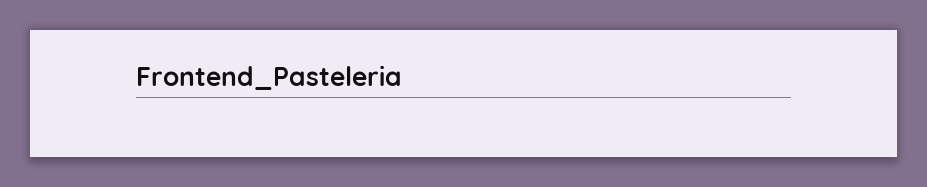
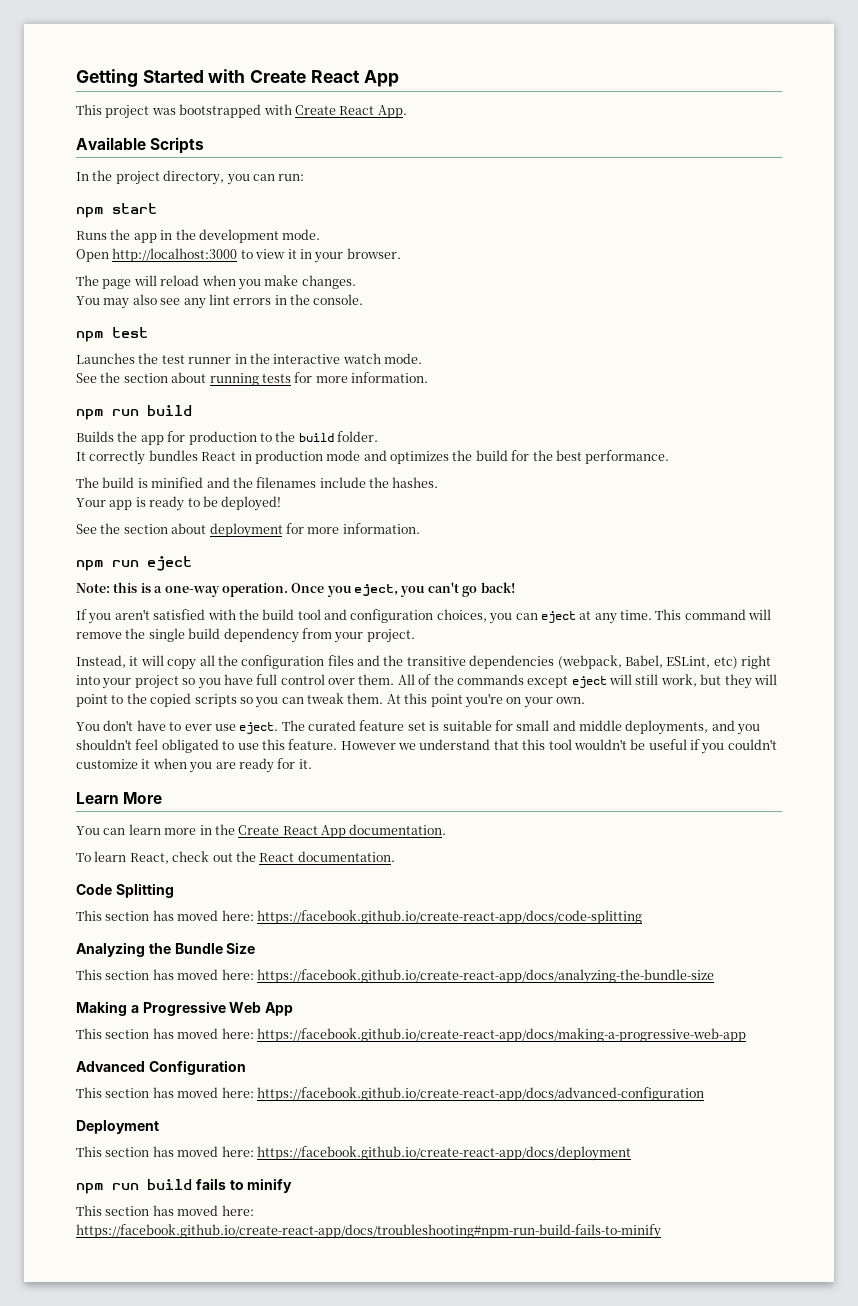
- Frontend_Pasteleria
+ Getting Started with Create React App
+ This project was bootstrapped with Create React App.
+ Available Scripts
+ In the project directory, you can run:
+ npm start
+ Runs the app in the development mode.
+ Open http://localhost:3000 to view it in your browser.
+ The page will reload when you make changes.
+ You may also see any lint errors in the console.
+ npm test
+ Launches the test runner in the interactive watch mode.
+ See the section about running tests for more information.
+ npm run build
+ Builds the app for production to the build folder.
+ It correctly bundles React in production mode and optimizes the build for the best performance.
+ The build is minified and the filenames include the hashes.
+ Your app is ready to be deployed!
+ See the section about deployment for more information.
+ npm run eject
+ Note: this is a one-way operation. Once you eject, you can't go back!
+ If you aren't satisfied with the build tool and configuration choices, you can eject at any time. This command will remove the single build dependency from your project.
+ Instead, it will copy all the configuration files and the transitive dependencies (webpack, Babel, ESLint, etc) right into your project so you have full control over them. All of the commands except eject will still work, but they will point to the copied scripts so you can tweak them. At this point you're on your own.
+ You don't have to ever use eject. The curated feature set is suitable for small and middle deployments, and you shouldn't feel obligated to use this feature. However we understand that this tool wouldn't be useful if you couldn't customize it when you are ready for it.
+ Learn More
+ You can learn more in the Create React App documentation.
+ To learn React, check out the React documentation.
+ Code Splitting
+ This section has moved here: https://facebook.github.io/create-react-app/docs/code-splitting
+ Analyzing the Bundle Size
+ This section has moved here: https://facebook.github.io/create-react-app/docs/analyzing-the-bundle-size
+ Making a Progressive Web App
+ This section has moved here: https://facebook.github.io/create-react-app/docs/making-a-progressive-web-app
+ Advanced Configuration
+ This section has moved here: https://facebook.github.io/create-react-app/docs/advanced-configuration
+ Deployment
+ This section has moved here: https://facebook.github.io/create-react-app/docs/deployment
+ npm run build fails to minify
+ This section has moved here: https://facebook.github.io/create-react-app/docs/troubleshooting#npm-run-build-fails-to-minify

